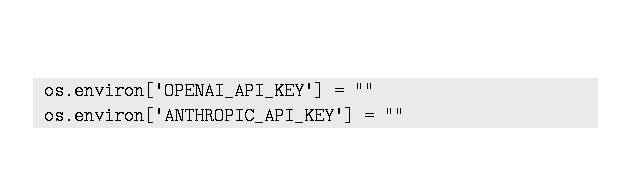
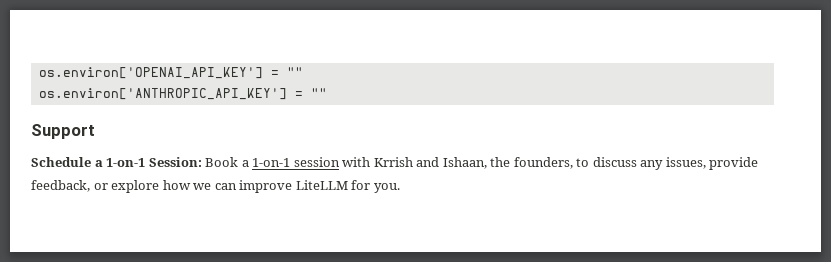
+ Support
+ Schedule a 1-on-1 Session: Book a 1-on-1 session with Krrish and Ishaan, the founders, to discuss any issues, provide feedback, or explore how we can improve LiteLLM for you.

